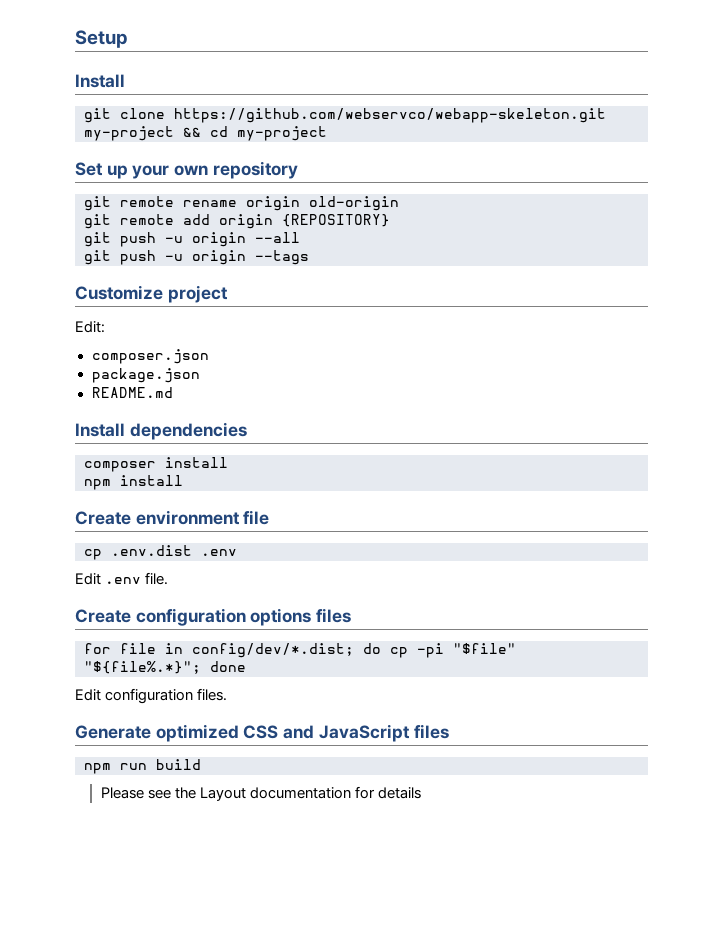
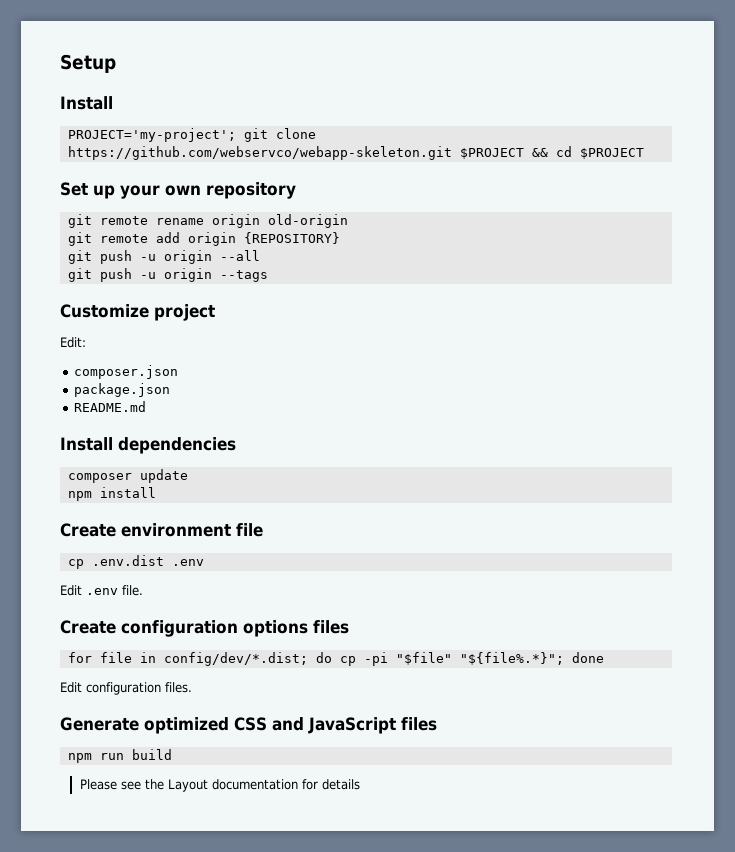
- git clone https://github.com/webservco/webapp-skeleton.git my-project && cd my-project
+ PROJECT='my-project'; git clone https://github.com/webservco/webapp-skeleton.git $PROJECT && cd $PROJECT
- composer install
+ composer update

